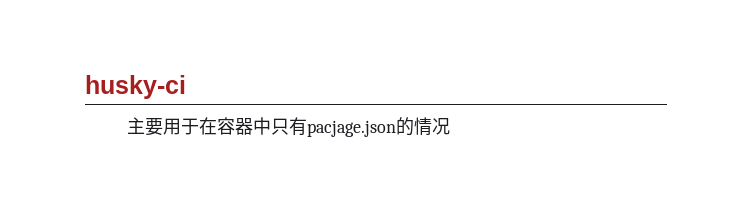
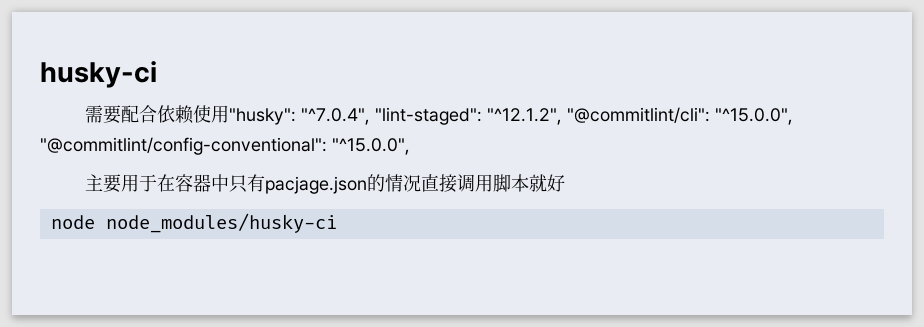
+ 需要配合依赖使用"husky": "^7.0.4", "lint-staged": "^12.1.2", "@commitlint/cli": "^15.0.0", "@commitlint/config-conventional": "^15.0.0",
- 主要用于在容器中只有pacjage.json的情况
+ 主要用于在容器中只有pacjage.json的情况直接调用脚本就好
+ node node_modules/husky-ci

